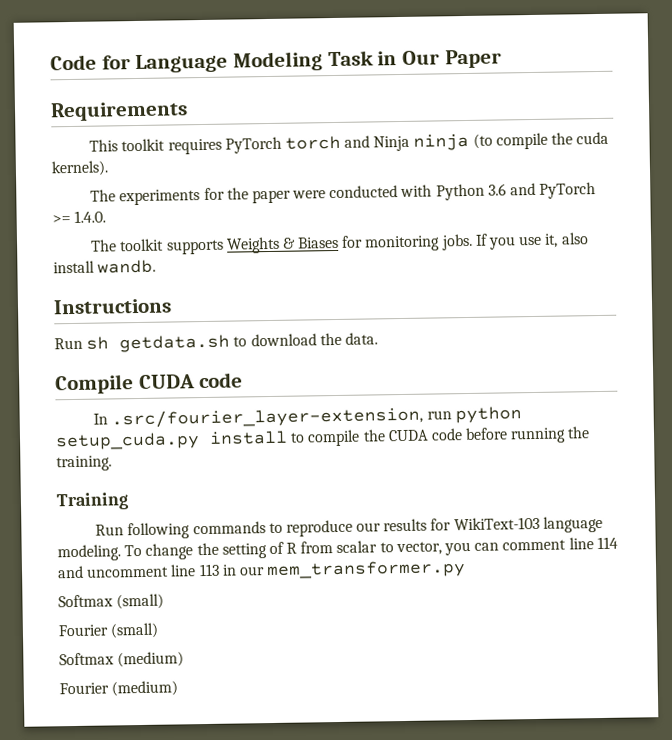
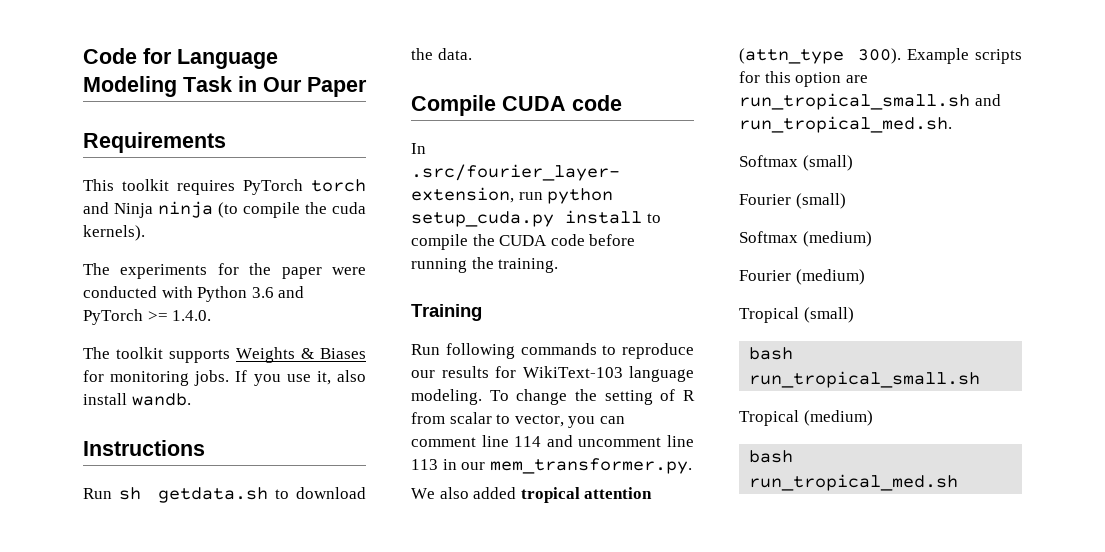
- To change the setting of R from scalar to vector, you can comment line 114 and uncomment line 113 in our mem_transformer.py
+ To change the setting of R from scalar to vector, you can comment line 114 and uncomment line 113 in our mem_transformer.py.
+ We also added tropical attention (attn_type 300). Example scripts for this option are run_tropical_small.sh and run_tropical_med.sh.
+ Tropical (small)
+ bash run_tropical_small.sh
+ Tropical (medium)
+ bash run_tropical_med.sh

